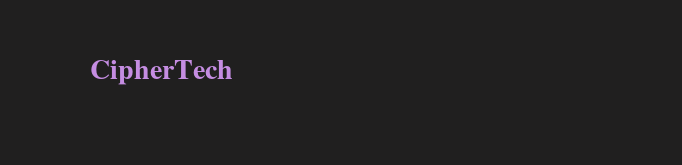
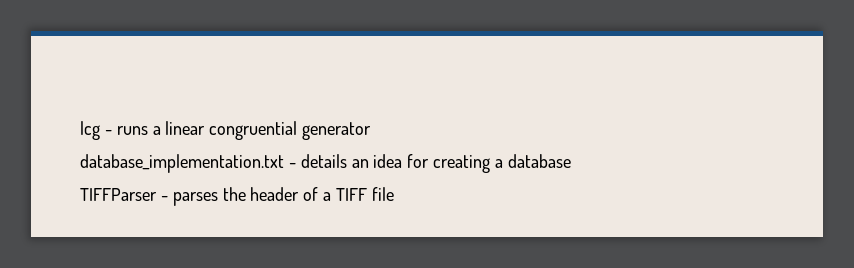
- CipherTech
+ lcg - runs a linear congruential generator
+ database_implementation.txt - details an idea for creating a database
+ TIFFParser - parses the header of a TIFF file

